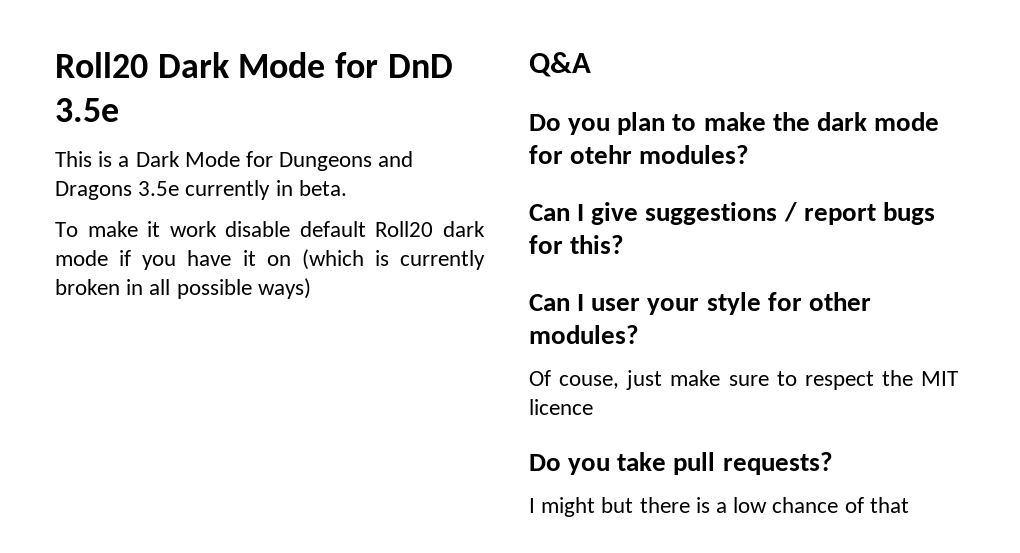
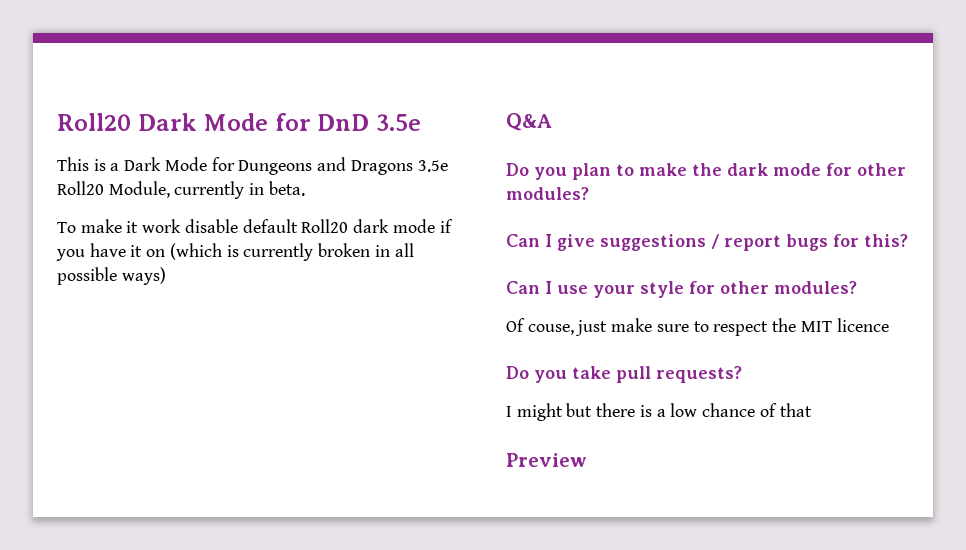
- This is a Dark Mode for Dungeons and Dragons 3.5e currently in beta.
+ This is a Dark Mode for Dungeons and Dragons 3.5e Roll20 Module, currently in beta.
- Do you plan to make the dark mode for otehr modules?
+ Do you plan to make the dark mode for other modules?
- Can I user your style for other modules?
+ Can I use your style for other modules?
+ Preview

